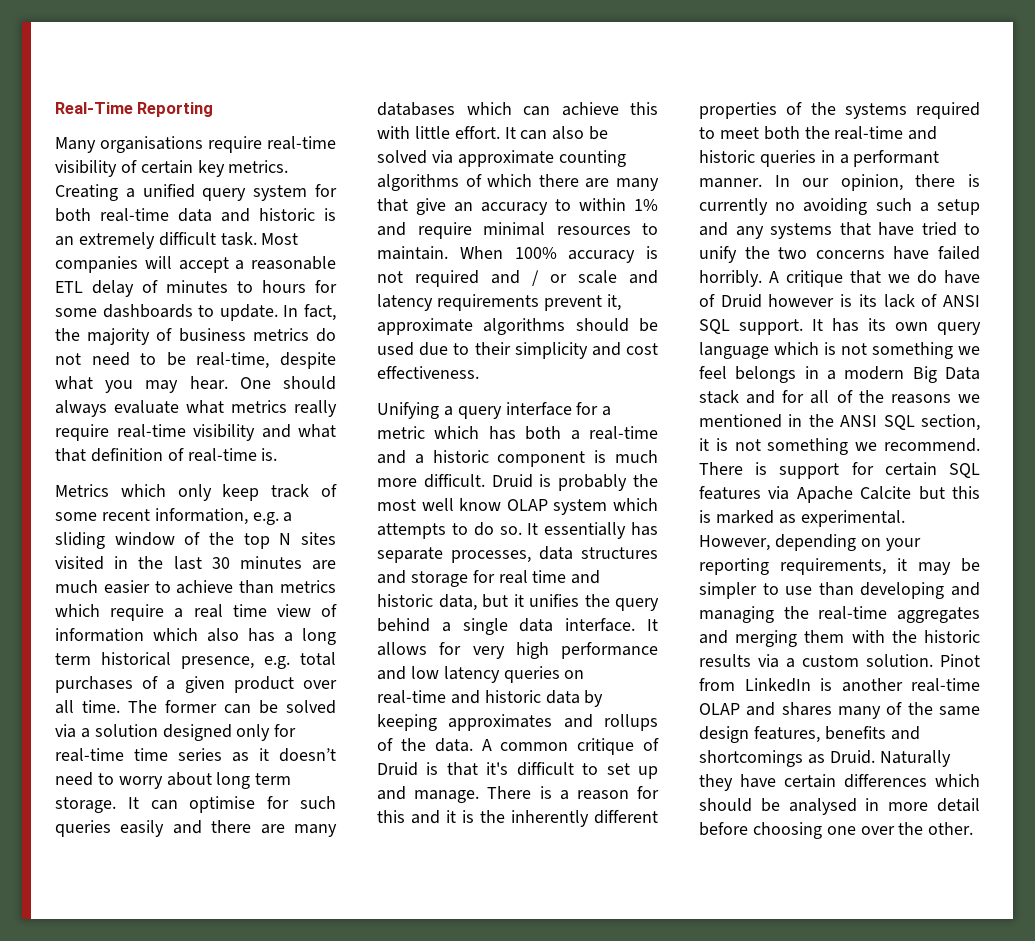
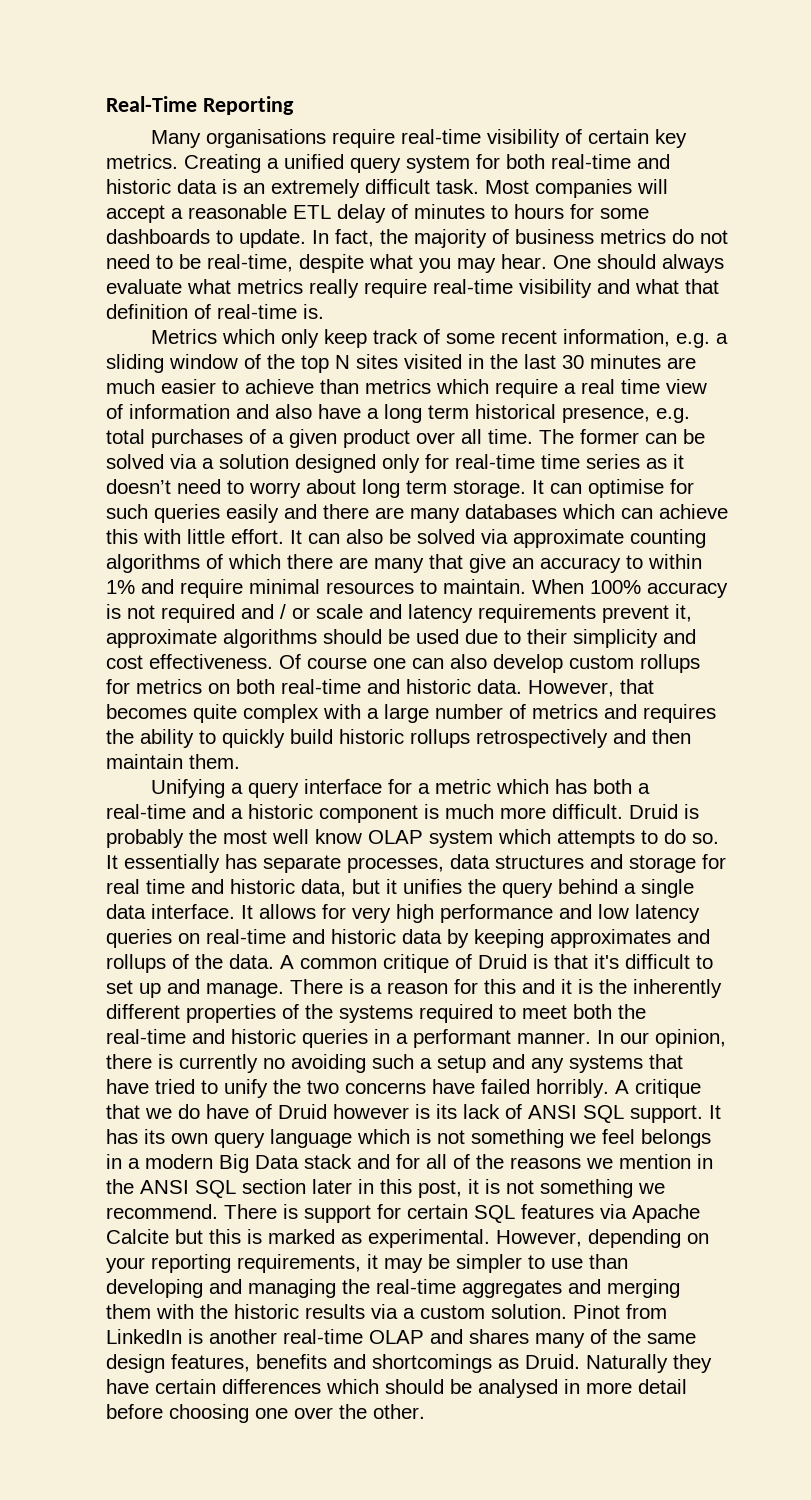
- Creating a unified query system for both real-time data and historic is an extremely difficult task.
+ Creating a unified query system for both real-time and historic data is an extremely difficult task.
- Metrics which only keep track of some recent information, e.g. a sliding window of the top N sites visited in the last 30 minutes are much easier to achieve than metrics which require a real time view of information which also has a long term historical presence, e.g. total purchases of a given product over all time.
+ Metrics which only keep track of some recent information, e.g. a sliding window of the top N sites visited in the last 30 minutes are much easier to achieve than metrics which require a real time view of information and also have a long term historical presence, e.g. total purchases of a given product over all time.
+ Of course one can also develop custom rollups for metrics on both real-time and historic data. However, that becomes quite complex with a large number of metrics and requires the ability to quickly build historic rollups retrospectively and then maintain them.
- It has its own query language which is not something we feel belongs in a modern Big Data stack and for all of the reasons we mentioned in the ANSI SQL section, it is not something we recommend.
+ It has its own query language which is not something we feel belongs in a modern Big Data stack and for all of the reasons we mention in the ANSI SQL section later in this post, it is not something we recommend.

